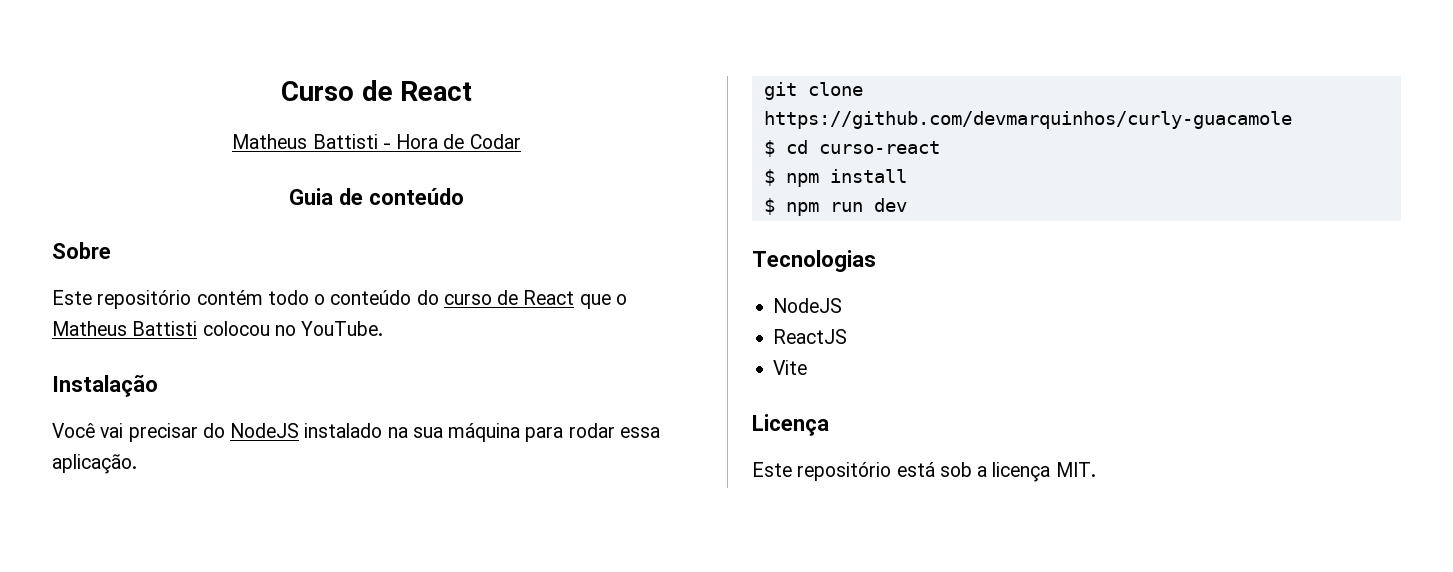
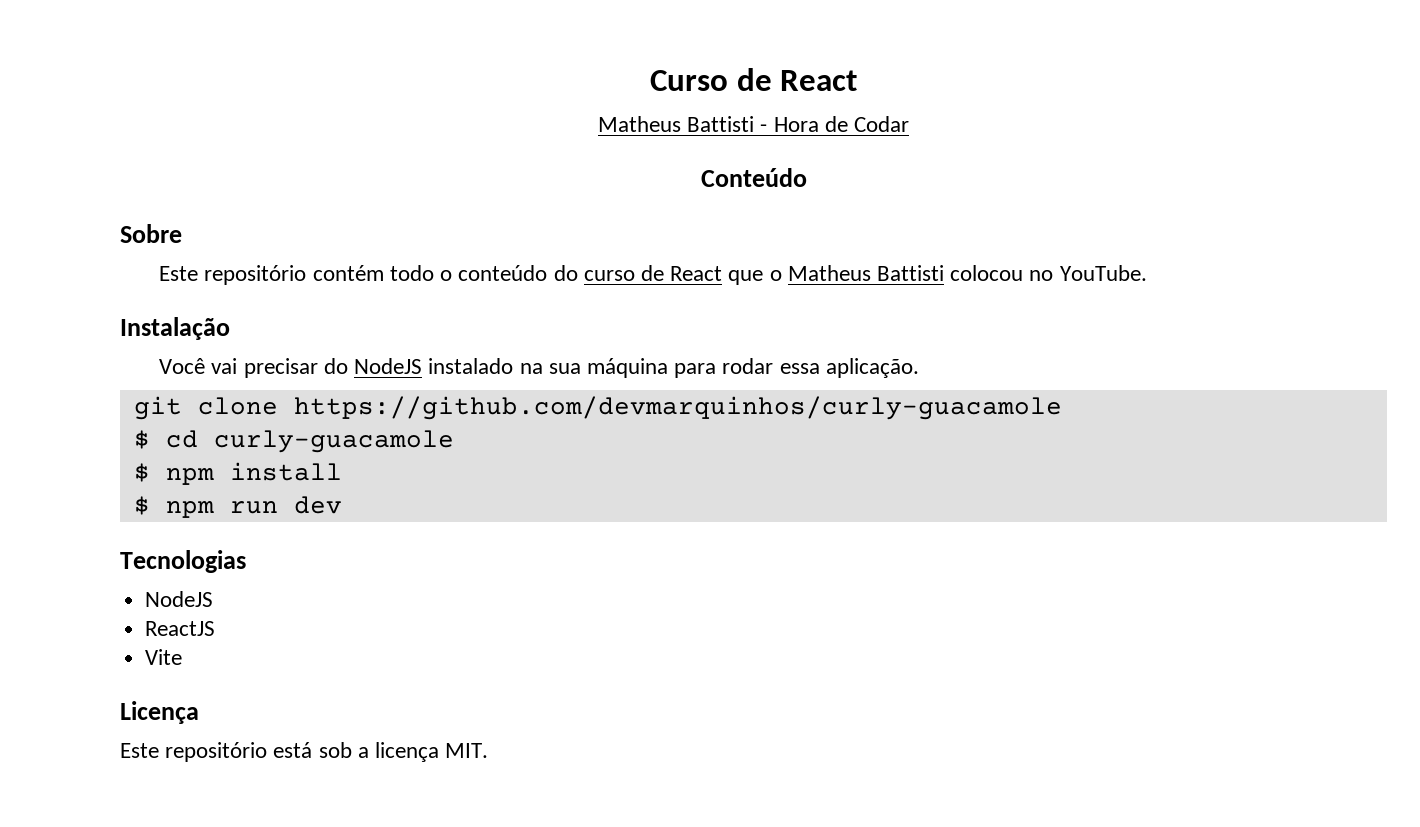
- Guia de conteúdo
+ Conteúdo
- $ cd curso-react
+ $ cd curly-guacamole

